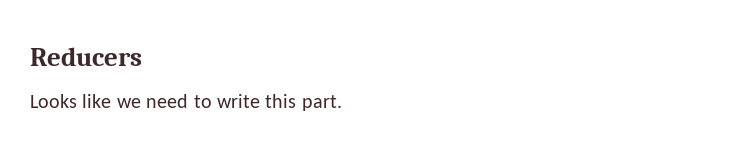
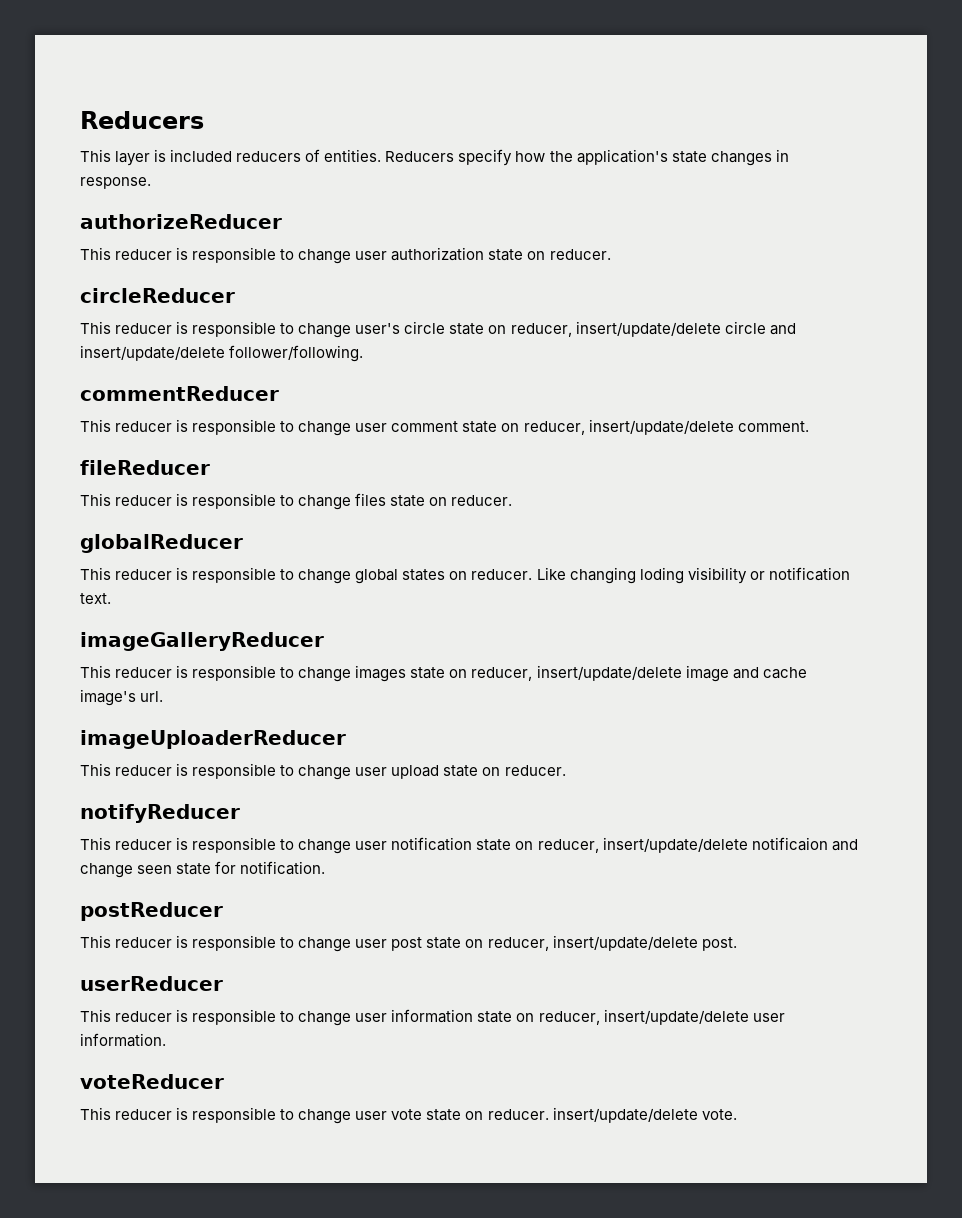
- Looks like we need to write this part.
+ This layer is included reducers of entities. Reducers specify how the application's state changes in response.
+ authorizeReducer
+ This reducer is responsible to change user authorization state on reducer.
+ circleReducer
+ This reducer is responsible to change user's circle state on reducer, insert/update/delete circle and insert/update/delete follower/following.
+ commentReducer
+ This reducer is responsible to change user comment state on reducer, insert/update/delete comment.
+ fileReducer
+ This reducer is responsible to change files state on reducer.
+ globalReducer
+ This reducer is responsible to change global states on reducer. Like changing loding visibility or notification text.
+ imageGalleryReducer
+ This reducer is responsible to change images state on reducer, insert/update/delete image and cache image's url.
+ imageUploaderReducer
+ This reducer is responsible to change user upload state on reducer.
+ notifyReducer
+ This reducer is responsible to change user notification state on reducer, insert/update/delete notificaion and change seen state for notification.
+ postReducer
+ This reducer is responsible to change user post state on reducer, insert/update/delete post.
+ userReducer
+ This reducer is responsible to change user information state on reducer, insert/update/delete user information.
+ voteReducer
+ This reducer is responsible to change user vote state on reducer. insert/update/delete vote.

